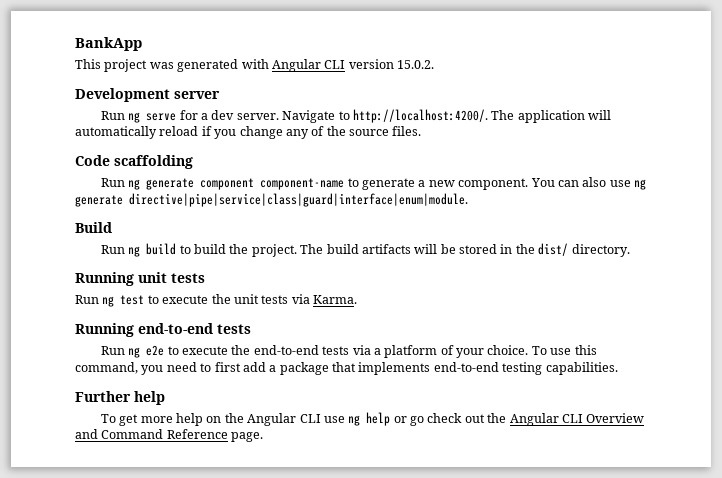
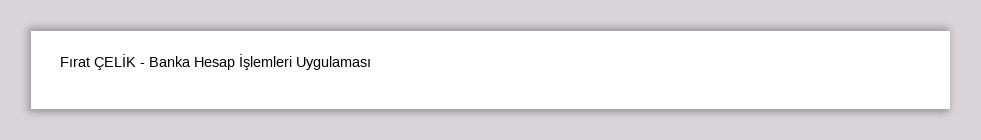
- BankApp
- This project was generated with Angular CLI version 15.0.2.
- Development server
- Run ng serve for a dev server. Navigate to http://localhost:4200/. The application will automatically reload if you change any of the source files.
- Code scaffolding
- Run ng generate component component-name to generate a new component. You can also use ng generate directive|pipe|service|class|guard|interface|enum|module.
- Build
- Run ng build to build the project. The build artifacts will be stored in the dist/ directory.
- Running unit tests
- Run ng test to execute the unit tests via Karma.
- Running end-to-end tests
- Run ng e2e to execute the end-to-end tests via a platform of your choice. To use this command, you need to first add a package that implements end-to-end testing capabilities.
- Further help
- To get more help on the Angular CLI use ng help or go check out the Angular CLI Overview and Command Reference page.
+ Fırat ÇELİK - Banka Hesap İşlemleri Uygulaması

